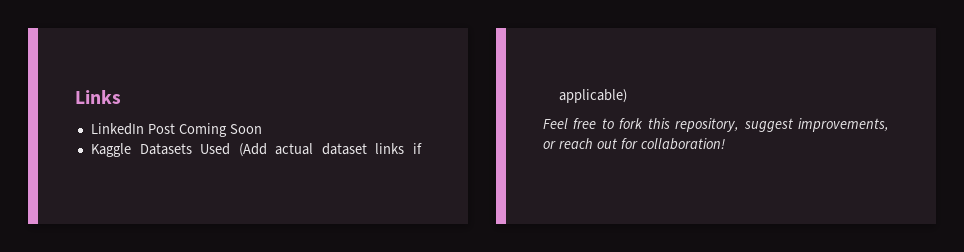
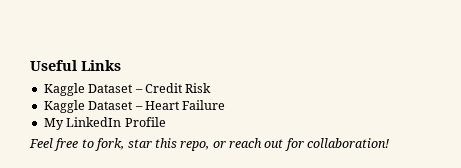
- Links
+ Useful Links
- LinkedIn Post Coming Soon
- Kaggle Datasets Used (Add actual dataset links if applicable)
- Feel free to fork this repository, suggest improvements, or reach out for collaboration!
+ Kaggle Dataset – Credit Risk
+ Kaggle Dataset – Heart Failure
+ My LinkedIn Profile
+ Feel free to fork, star this repo, or reach out for collaboration!

